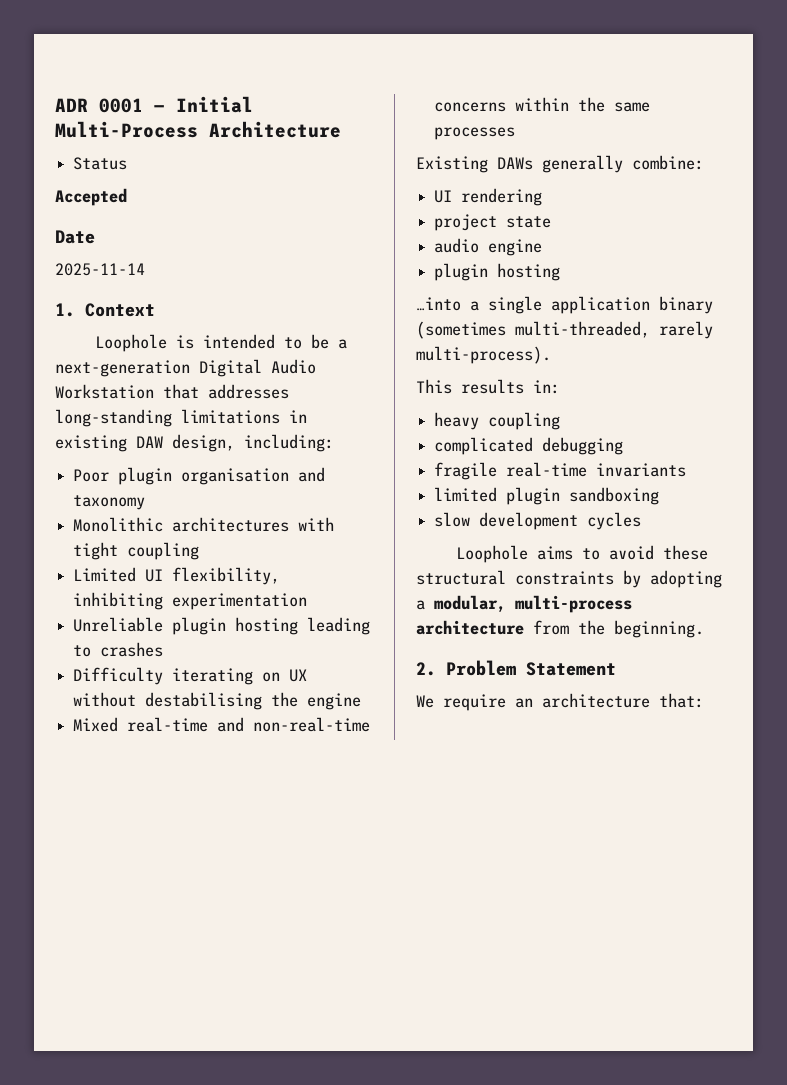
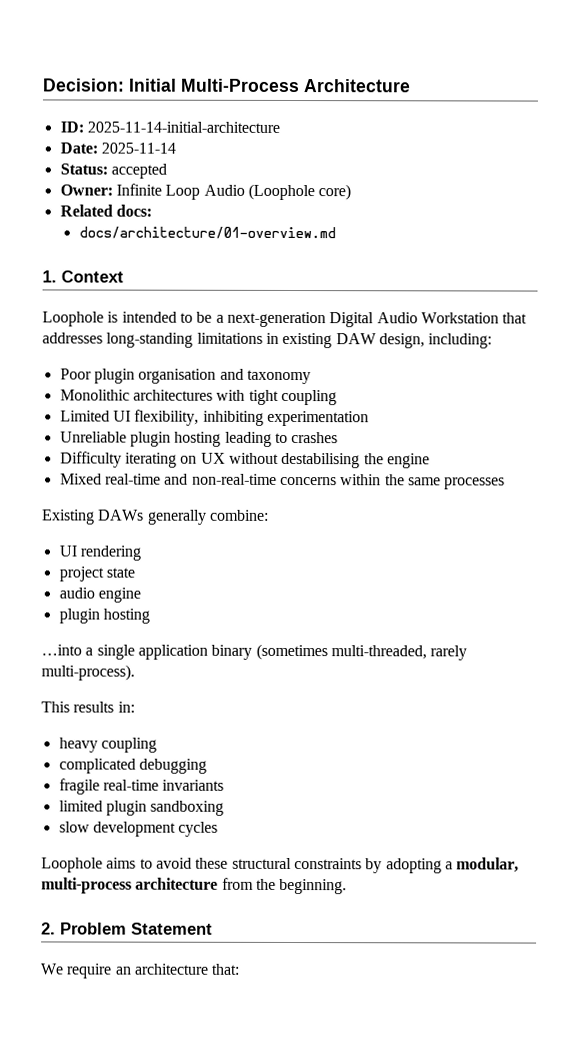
- ADR 0001 — Initial Multi-Process Architecture
+ Decision: Initial Multi-Process Architecture
- Status
- Accepted
- Date
- 2025-11-14
+ ID: 2025-11-14-initial-architecture
+ Date: 2025-11-14
+ Status: accepted
+ Owner: Infinite Loop Audio (Loophole core)
+ Related docs:
+ docs/architecture/01-overview.md

